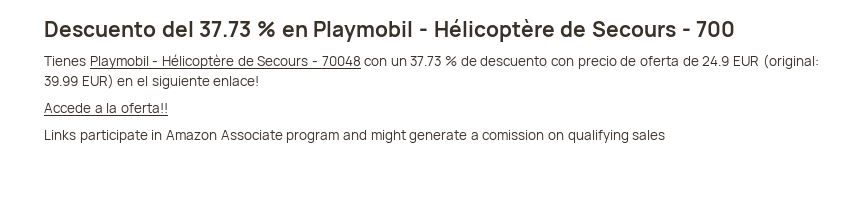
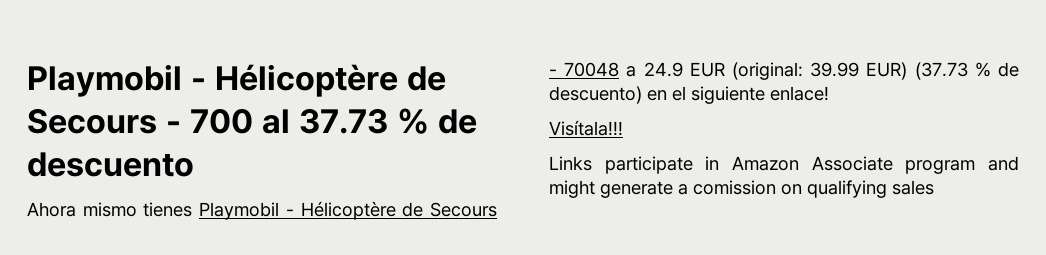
- Descuento del 37.73 % en Playmobil - Hélicoptère de Secours - 700
- Tienes Playmobil - Hélicoptère de Secours - 70048 con un 37.73 % de descuento con precio de oferta de 24.9 EUR (original: 39.99 EUR) en el siguiente enlace!
+ Playmobil - Hélicoptère de Secours - 700 al 37.73 % de descuento
+ Ahora mismo tienes Playmobil - Hélicoptère de Secours - 70048 a 24.9 EUR (original: 39.99 EUR) (37.73 % de descuento) en el siguiente enlace!
- Accede a la oferta!!
+ Visítala!!!

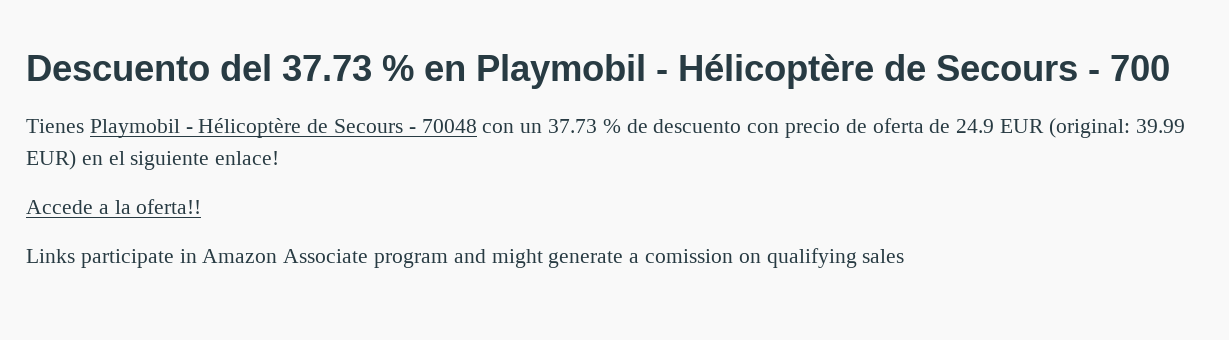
- Playmobil - Hélicoptère de Secours - 700 al 37.73 % de descuento
- Ahora mismo tienes Playmobil - Hélicoptère de Secours - 70048 a 24.9 EUR (original: 39.99 EUR) (37.73 % de descuento) en el siguiente enlace!
+ Descuento del 37.73 % en Playmobil - Hélicoptère de Secours - 700
+ Tienes Playmobil - Hélicoptère de Secours - 70048 con un 37.73 % de descuento con precio de oferta de 24.9 EUR (original: 39.99 EUR) en el siguiente enlace!
- Visítala!!!
+ Accede a la oferta!!

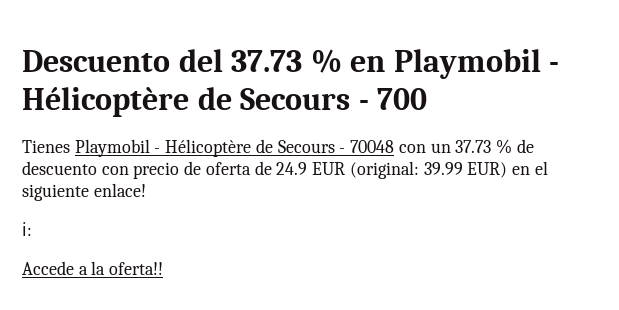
+ ℹ:
- Links participate in Amazon Associate program and might generate a comission on qualifying sales

